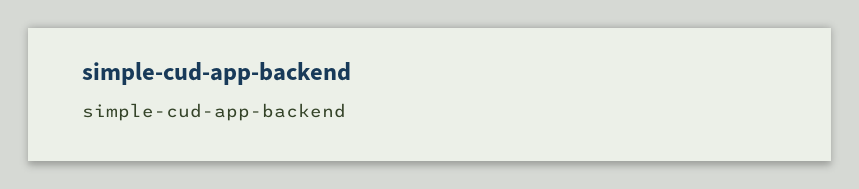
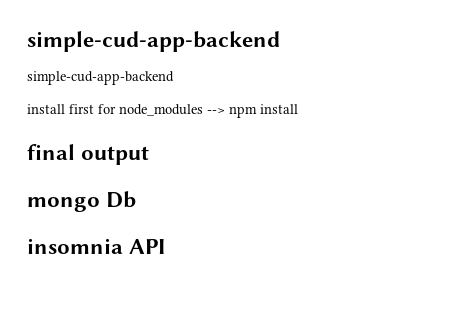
+ install first for node_modules --> npm install
+ final output
+ mongo Db
+ insomnia API

